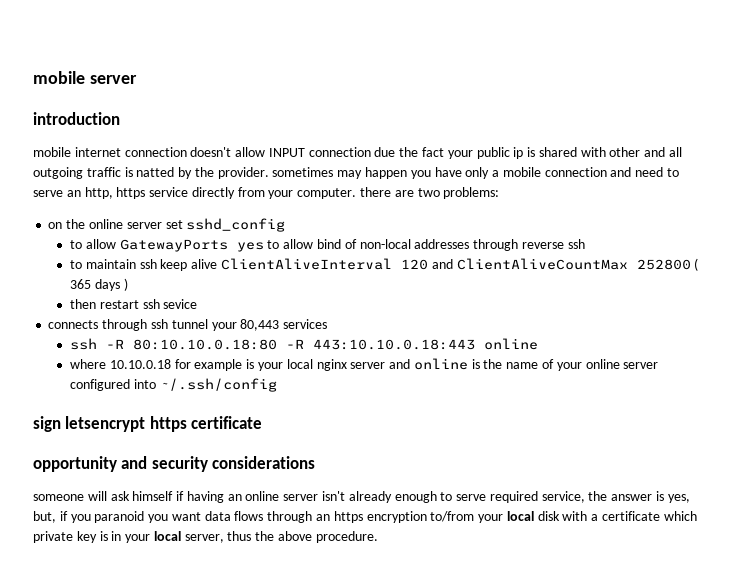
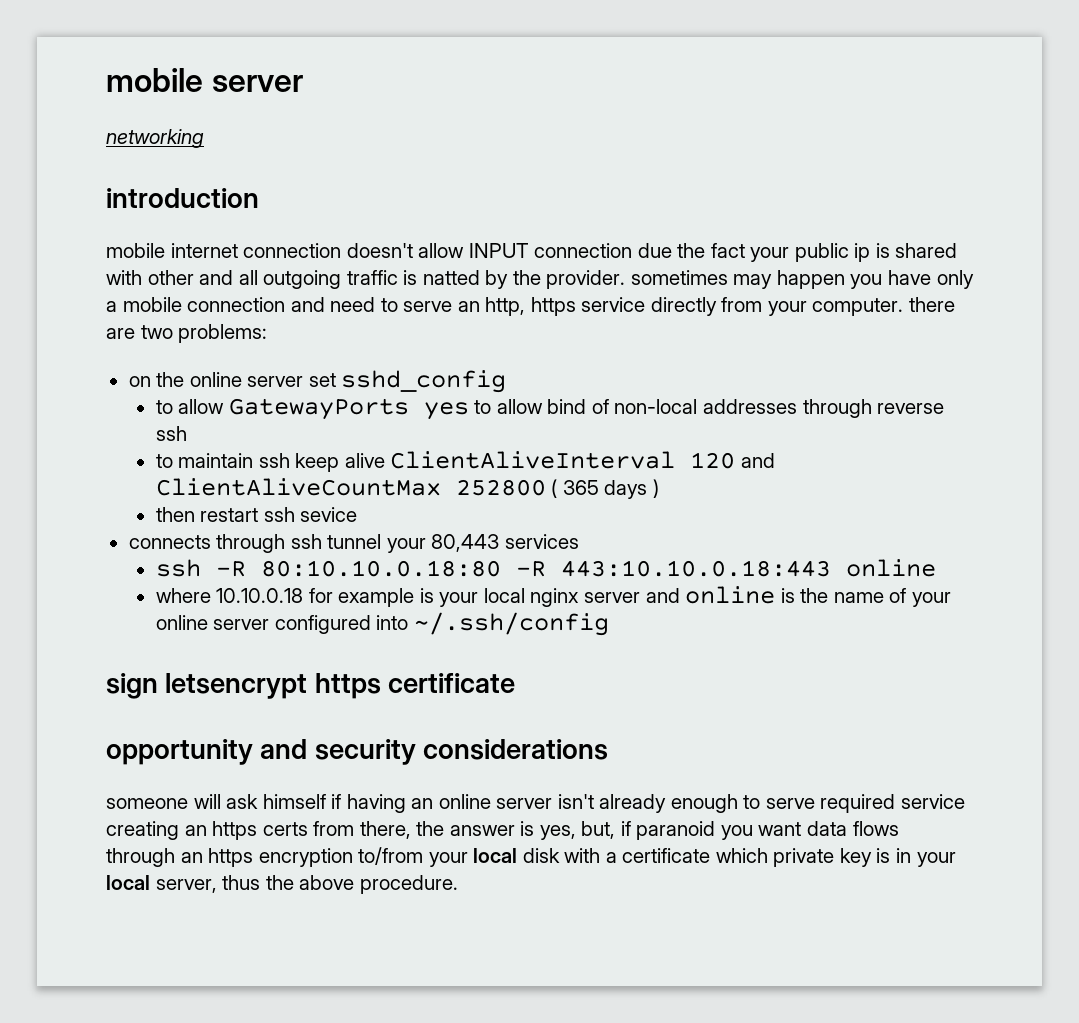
+ networking
- someone will ask himself if having an online server isn't already enough to serve required service, the answer is yes, but, if you paranoid you want data flows through an https encryption to/from your local disk with a certificate which private key is in your local server, thus the above procedure.
+ someone will ask himself if having an online server isn't already enough to serve required service creating an https certs from there, the answer is yes, but, if paranoid you want data flows through an https encryption to/from your local disk with a certificate which private key is in your local server, thus the above procedure.

